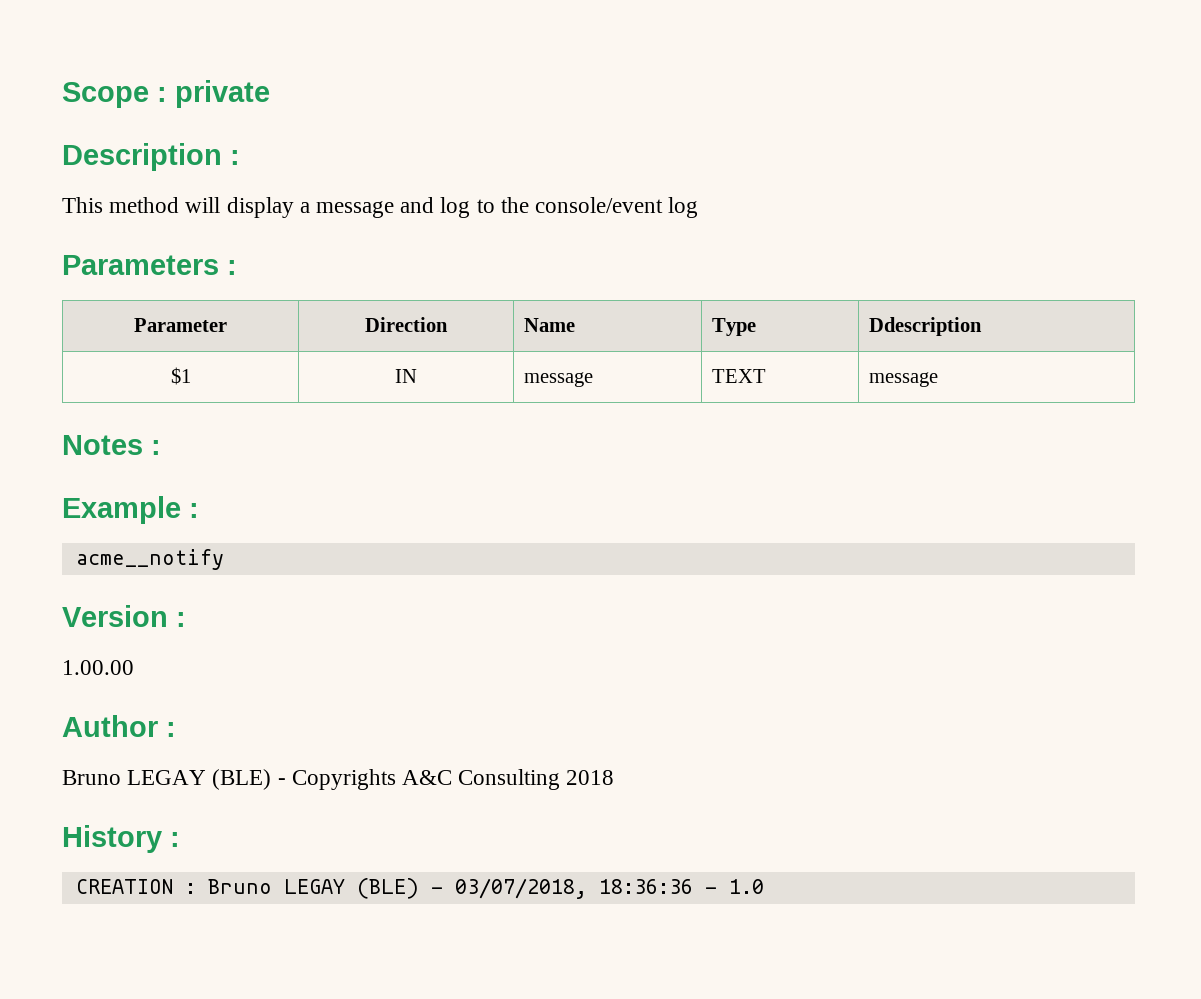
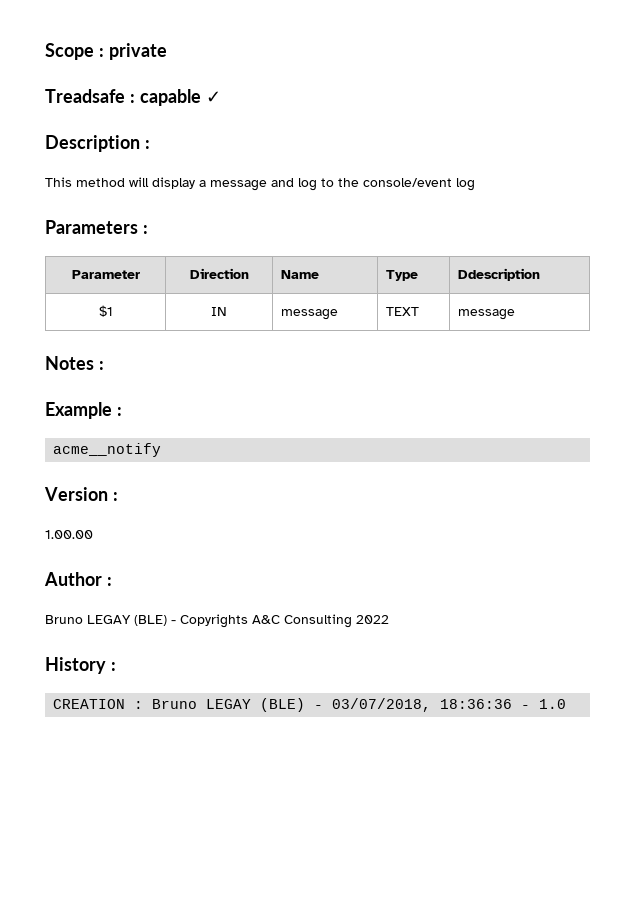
+ Treadsafe : capable ✓
- Bruno LEGAY (BLE) - Copyrights A&C Consulting 2018
+ Bruno LEGAY (BLE) - Copyrights A&C Consulting 2022

